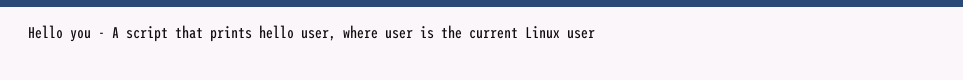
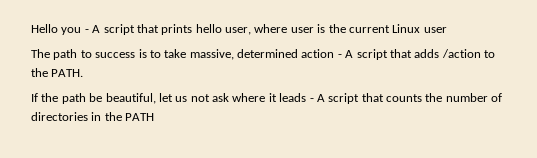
+ The path to success is to take massive, determined action - A script that adds /action to the PATH.
+ If the path be beautiful, let us not ask where it leads - A script that counts the number of directories in the PATH

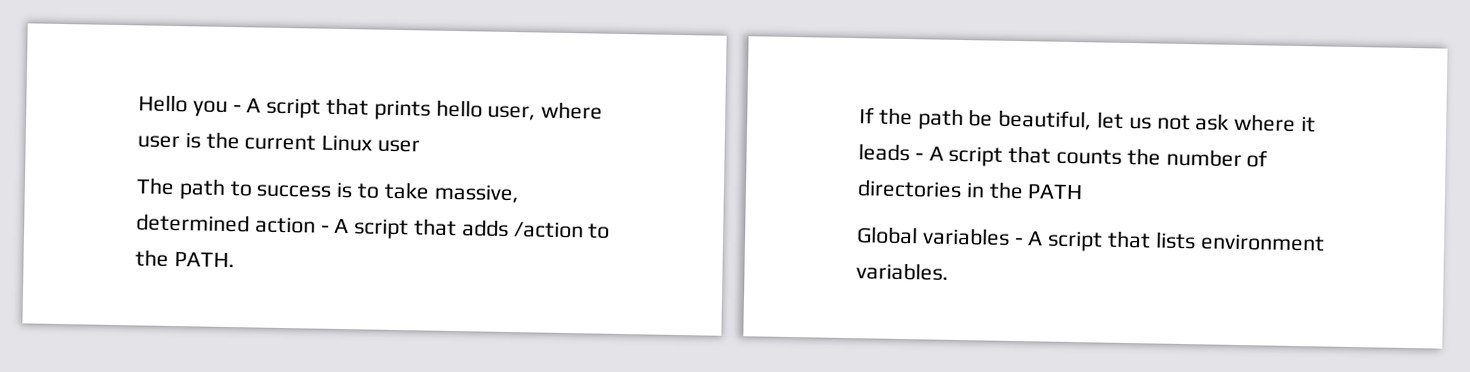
+ Global variables - A script that lists environment variables.

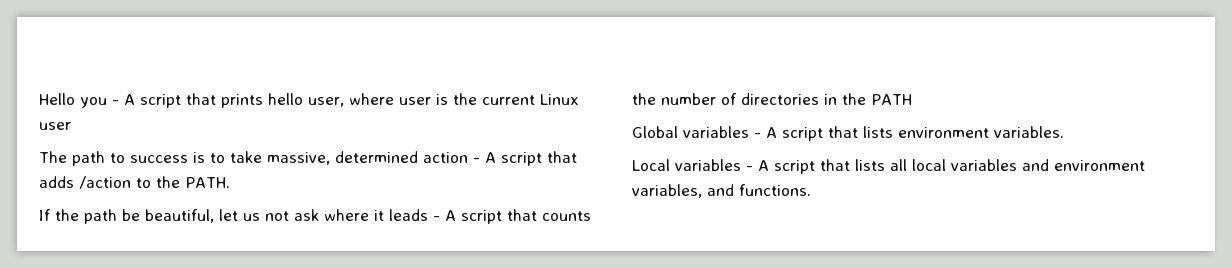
+ Local variables - A script that lists all local variables and environment variables, and functions.

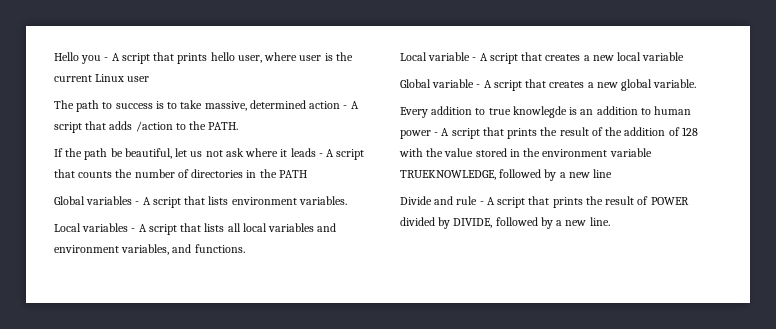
+ Local variable - A script that creates a new local variable
+ Global variable - A script that creates a new global variable.
+ Every addition to true knowlegde is an addition to human power - A script that prints the result of the addition of 128 with the value stored in the environment variable TRUEKNOWLEDGE, followed by a new line
+ Divide and rule - A script that prints the result of POWER divided by DIVIDE, followed by a new line.

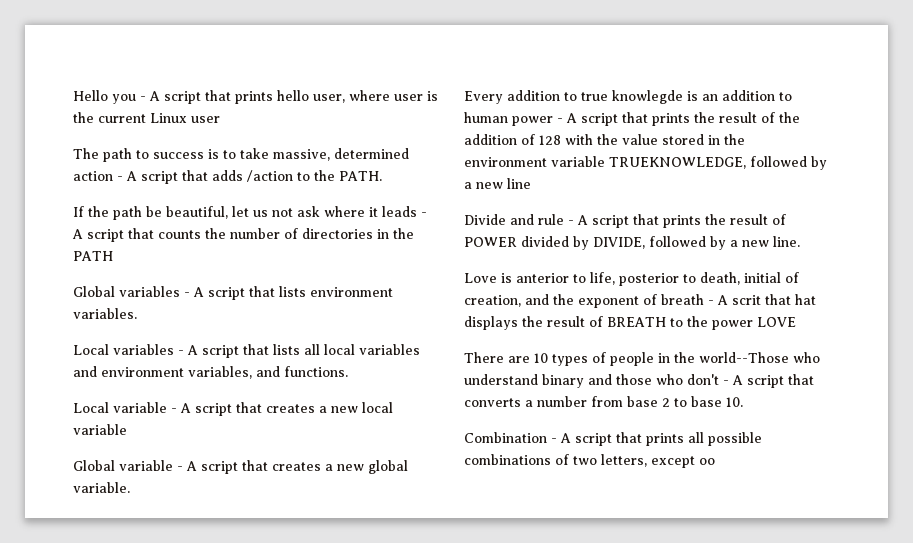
+ Love is anterior to life, posterior to death, initial of creation, and the exponent of breath - A scrit that hat displays the result of BREATH to the power LOVE
+ There are 10 types of people in the world--Those who understand binary and those who don't - A script that converts a number from base 2 to base 10.
+ Combination - A script that prints all possible combinations of two letters, except oo

